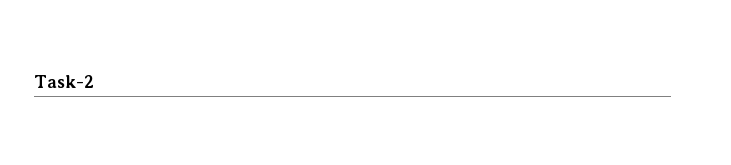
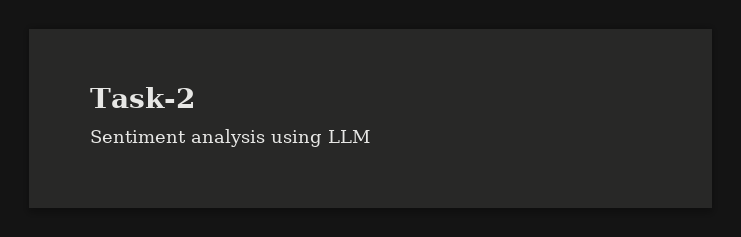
+ Sentiment analysis using LLM

